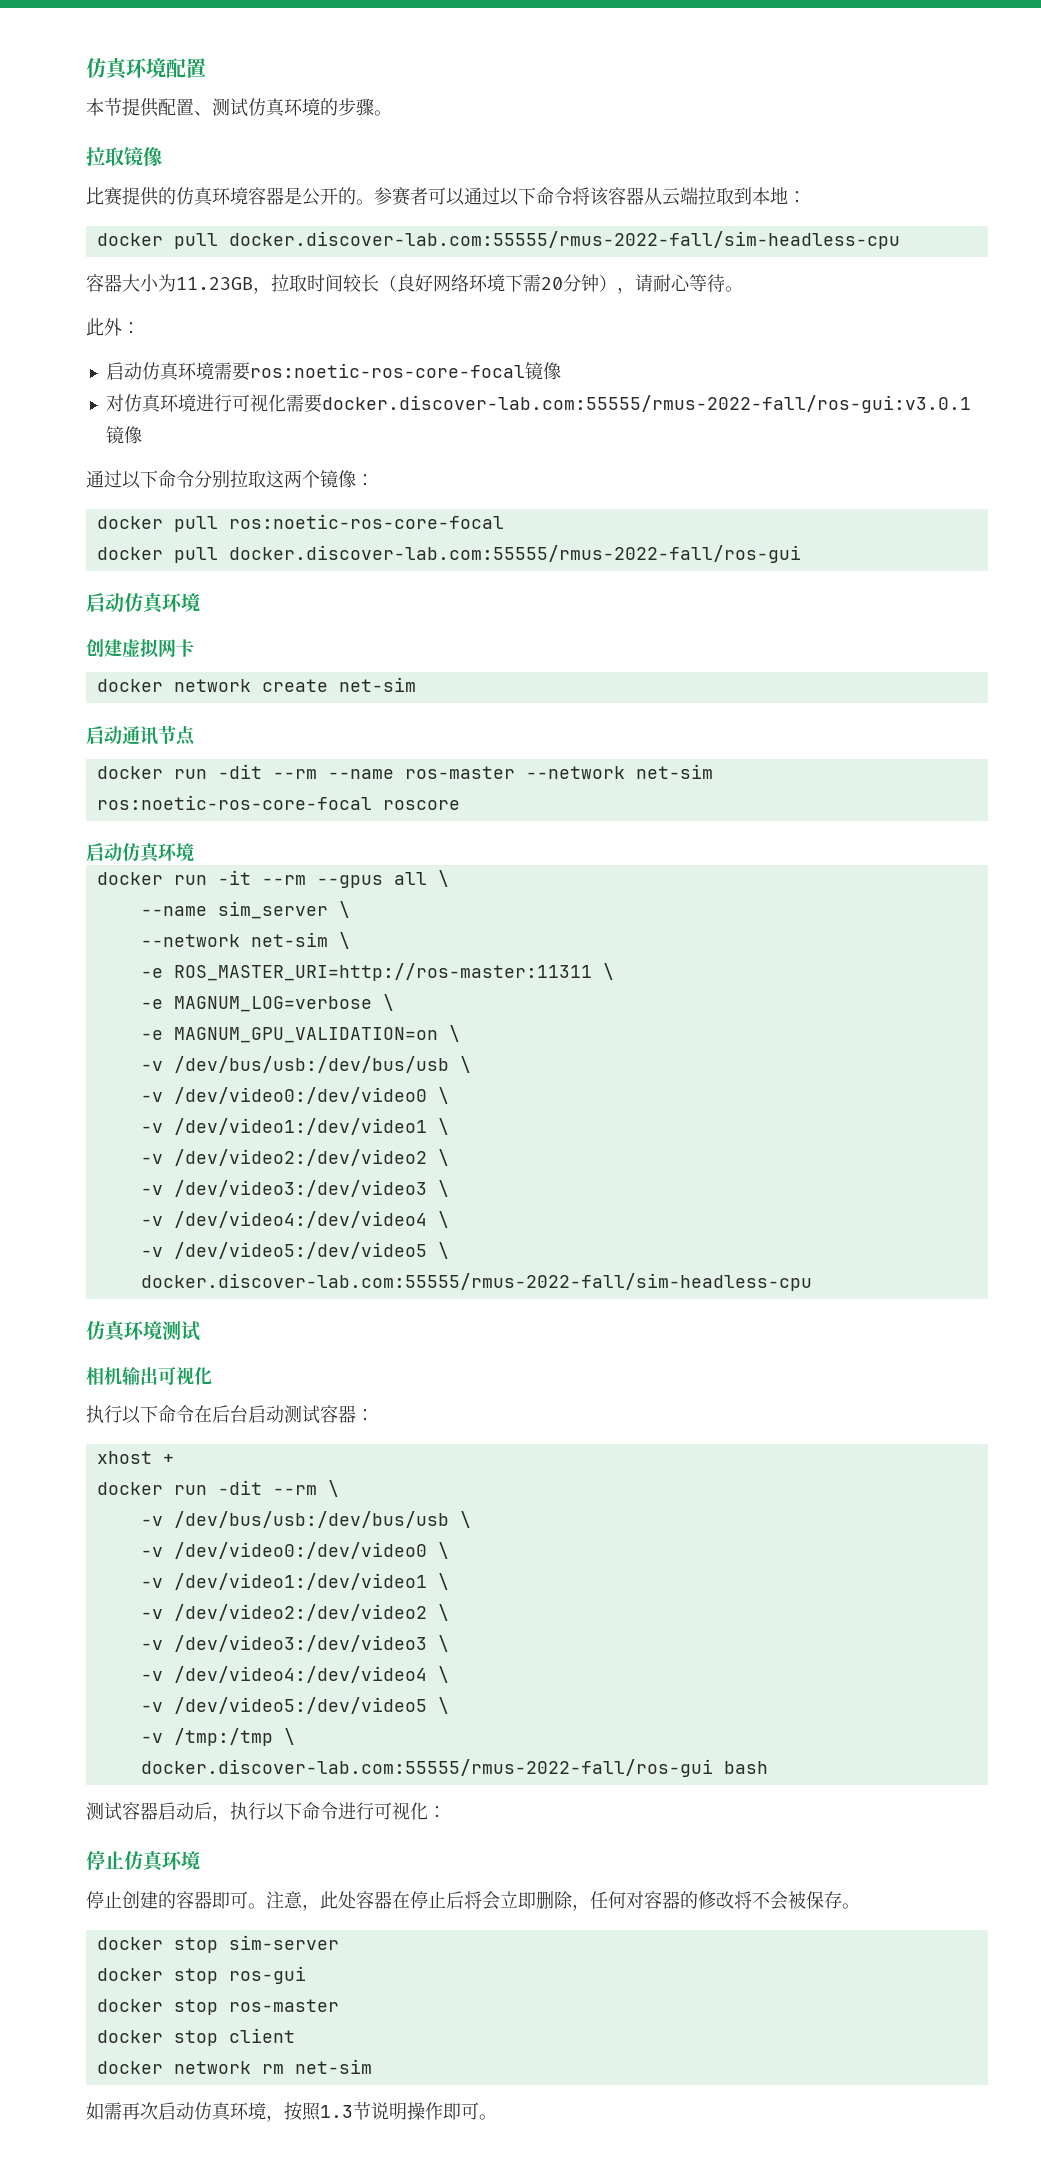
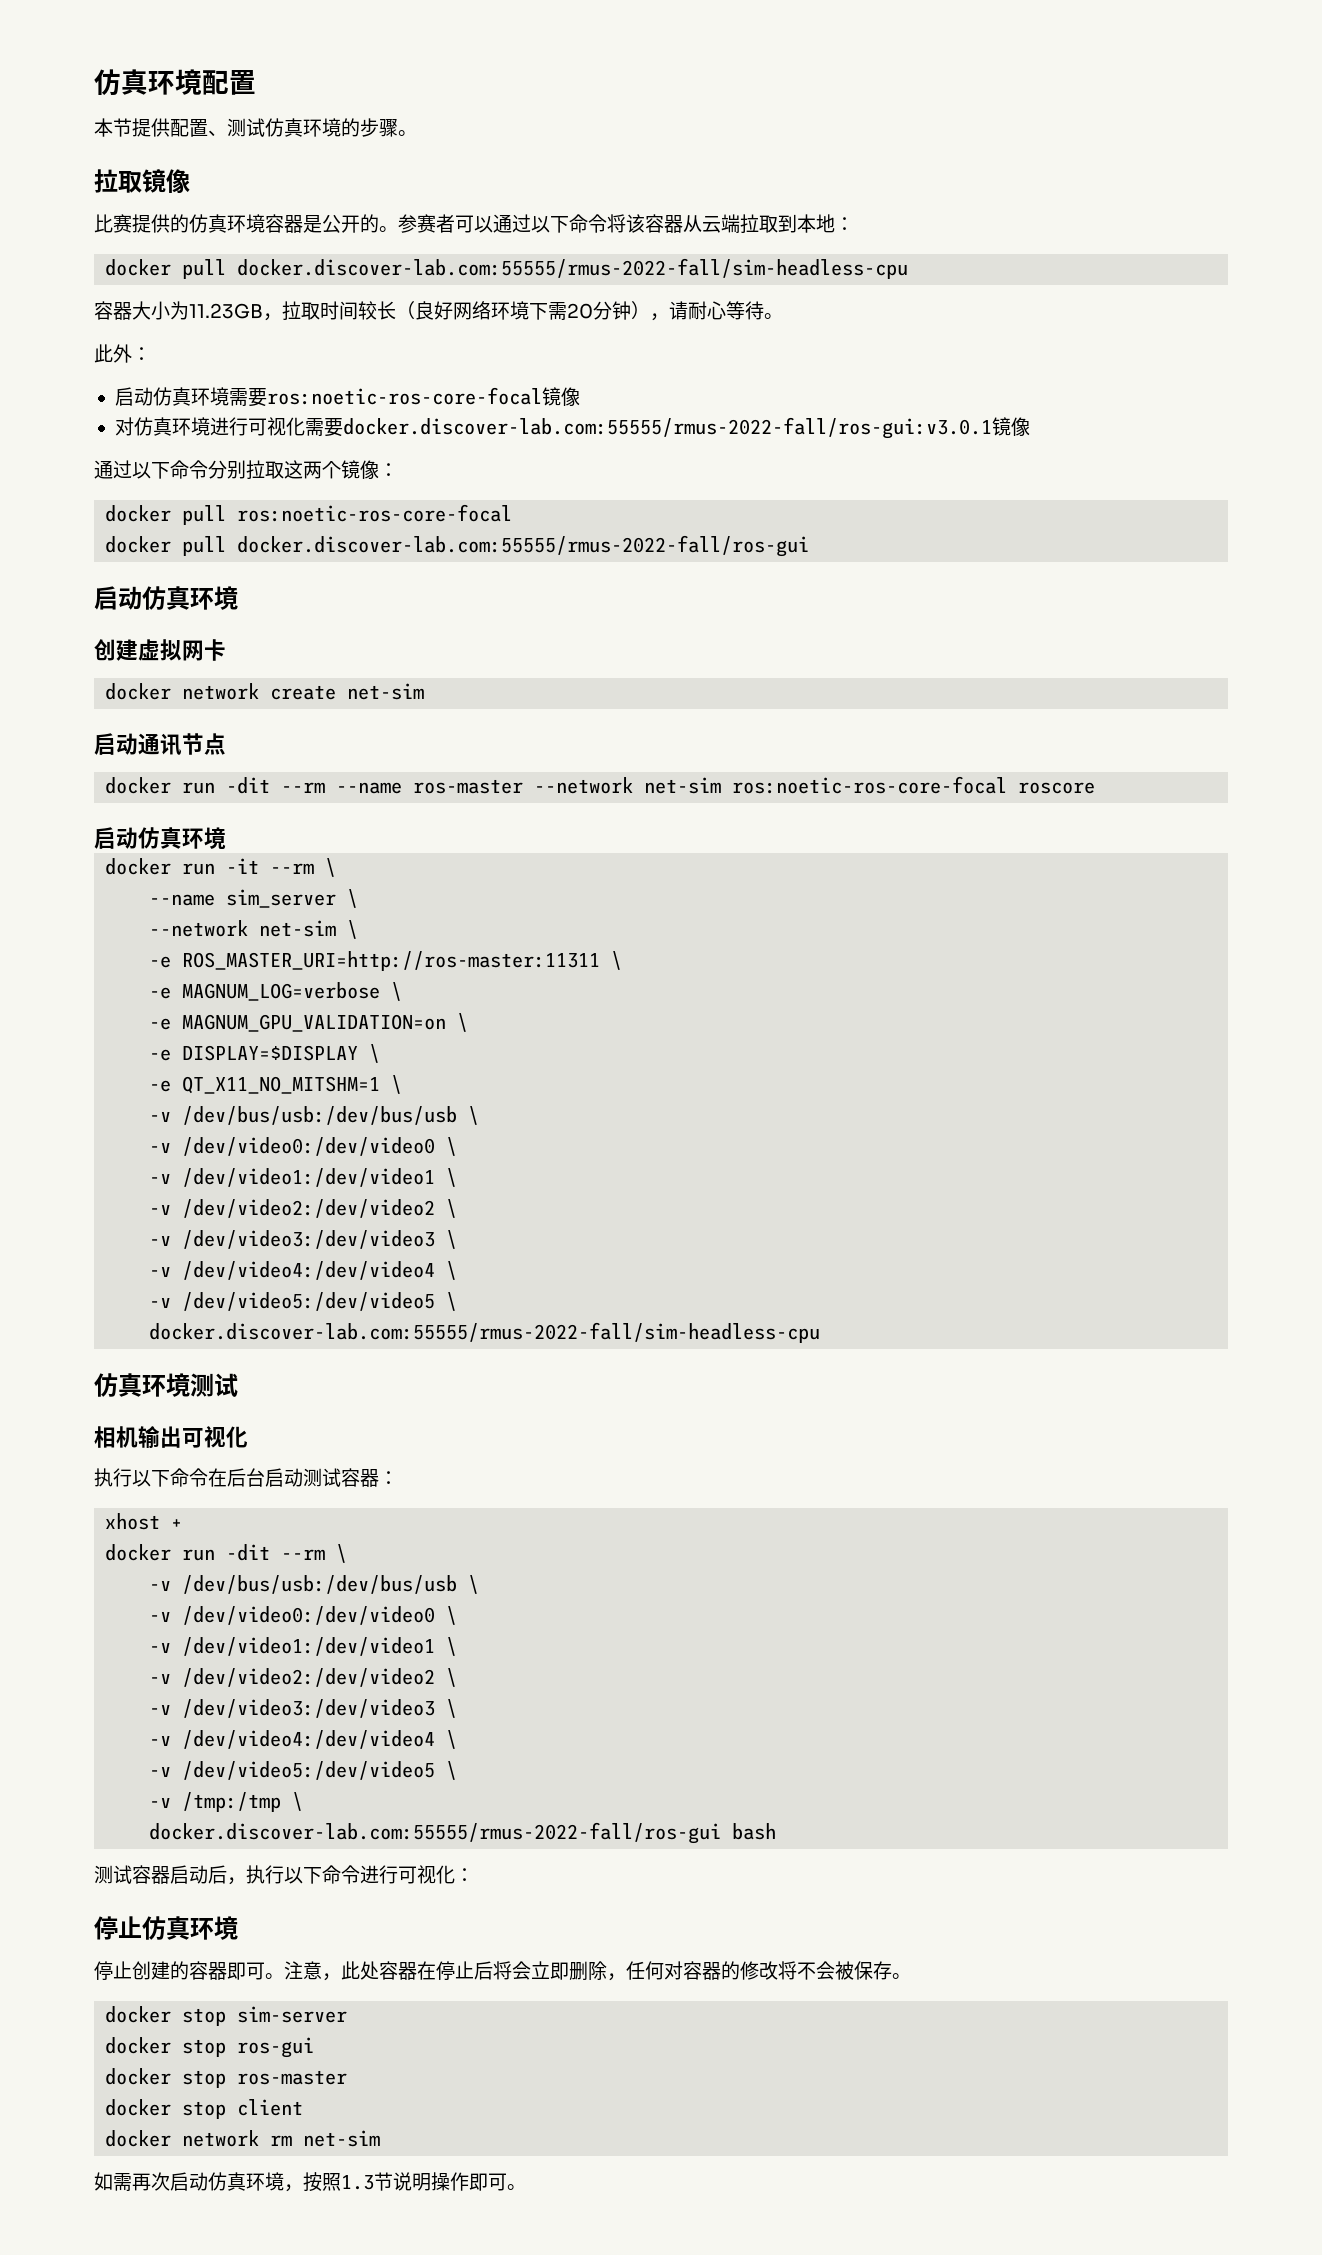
- docker run -it --rm --gpus all \
+ docker run -it --rm \
+ -e DISPLAY=$DISPLAY \
+ -e QT_X11_NO_MITSHM=1 \

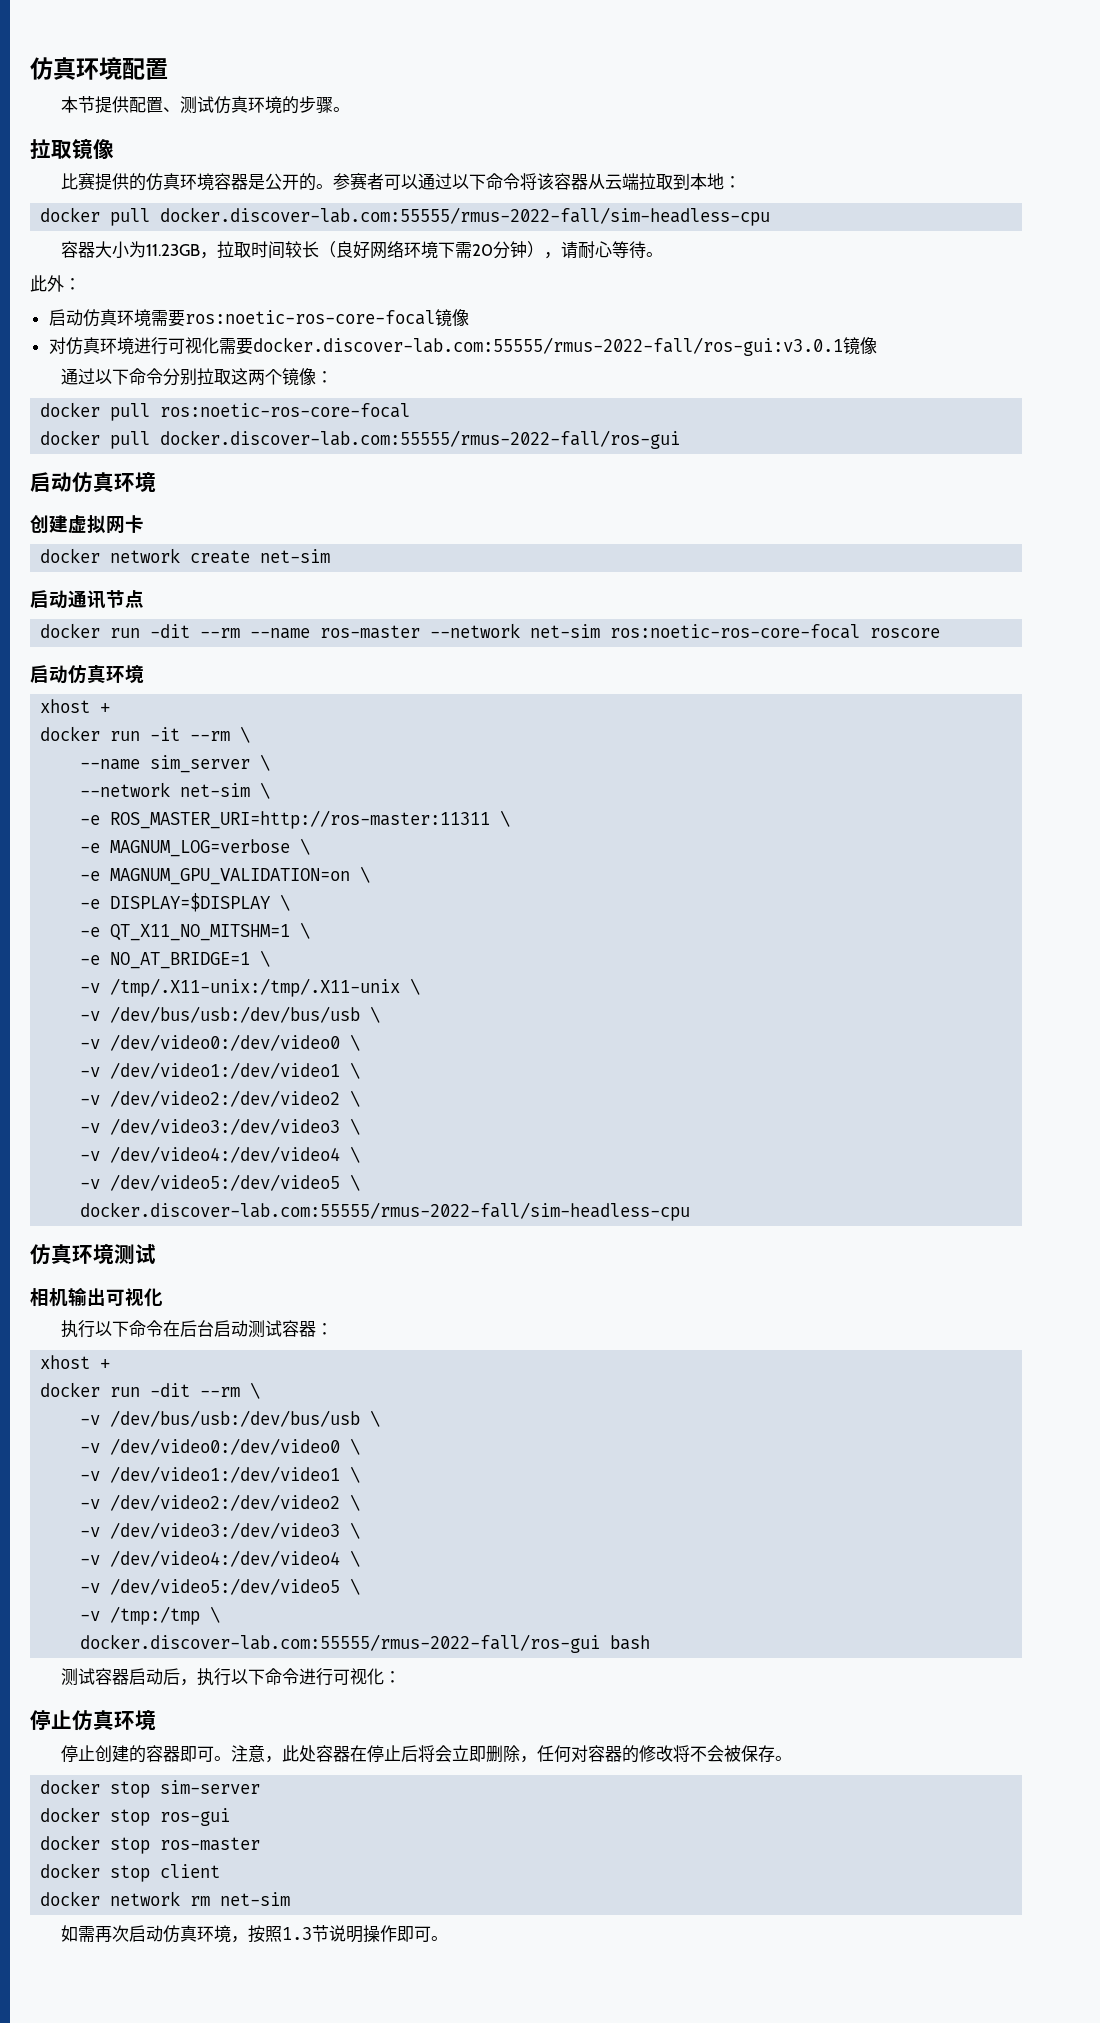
  docker run -dit --rm --name ros-master --network net-sim ros:noetic-ros-core-focal roscore
  启动仿真环境
+ xhost +
+ -e NO_AT_BRIDGE=1 \
+ -v /tmp/.X11-unix:/tmp/.X11-unix \

